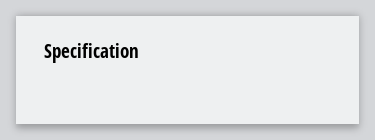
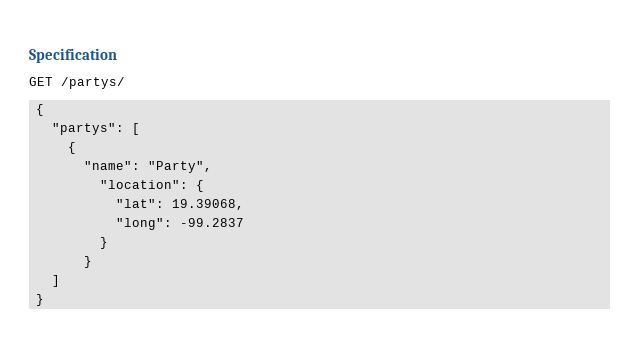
+ GET /partys/
+ {
+ "partys": [
+ {
+ "name": "Party",
+ "location": {
+ "lat": 19.39068,
+ "long": -99.2837
+ }
+ }
+ ]
+ }

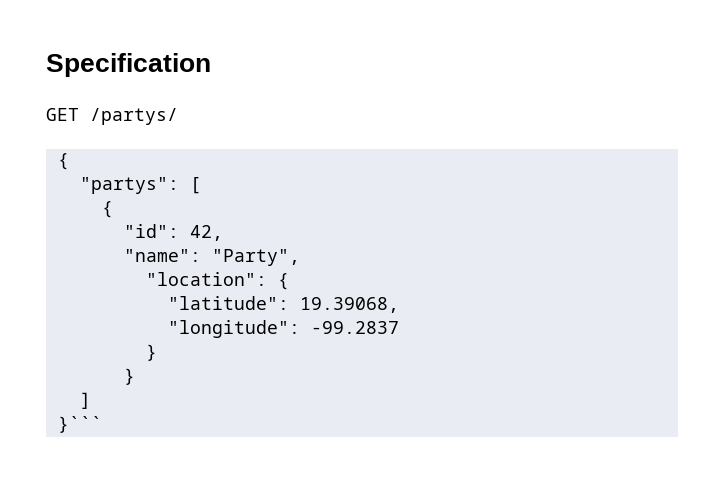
+ "id": 42,
- "lat": 19.39068,
+ "latitude": 19.39068,
- "long": -99.2837
+ "longitude": -99.2837
  ]
- }
+ }```

